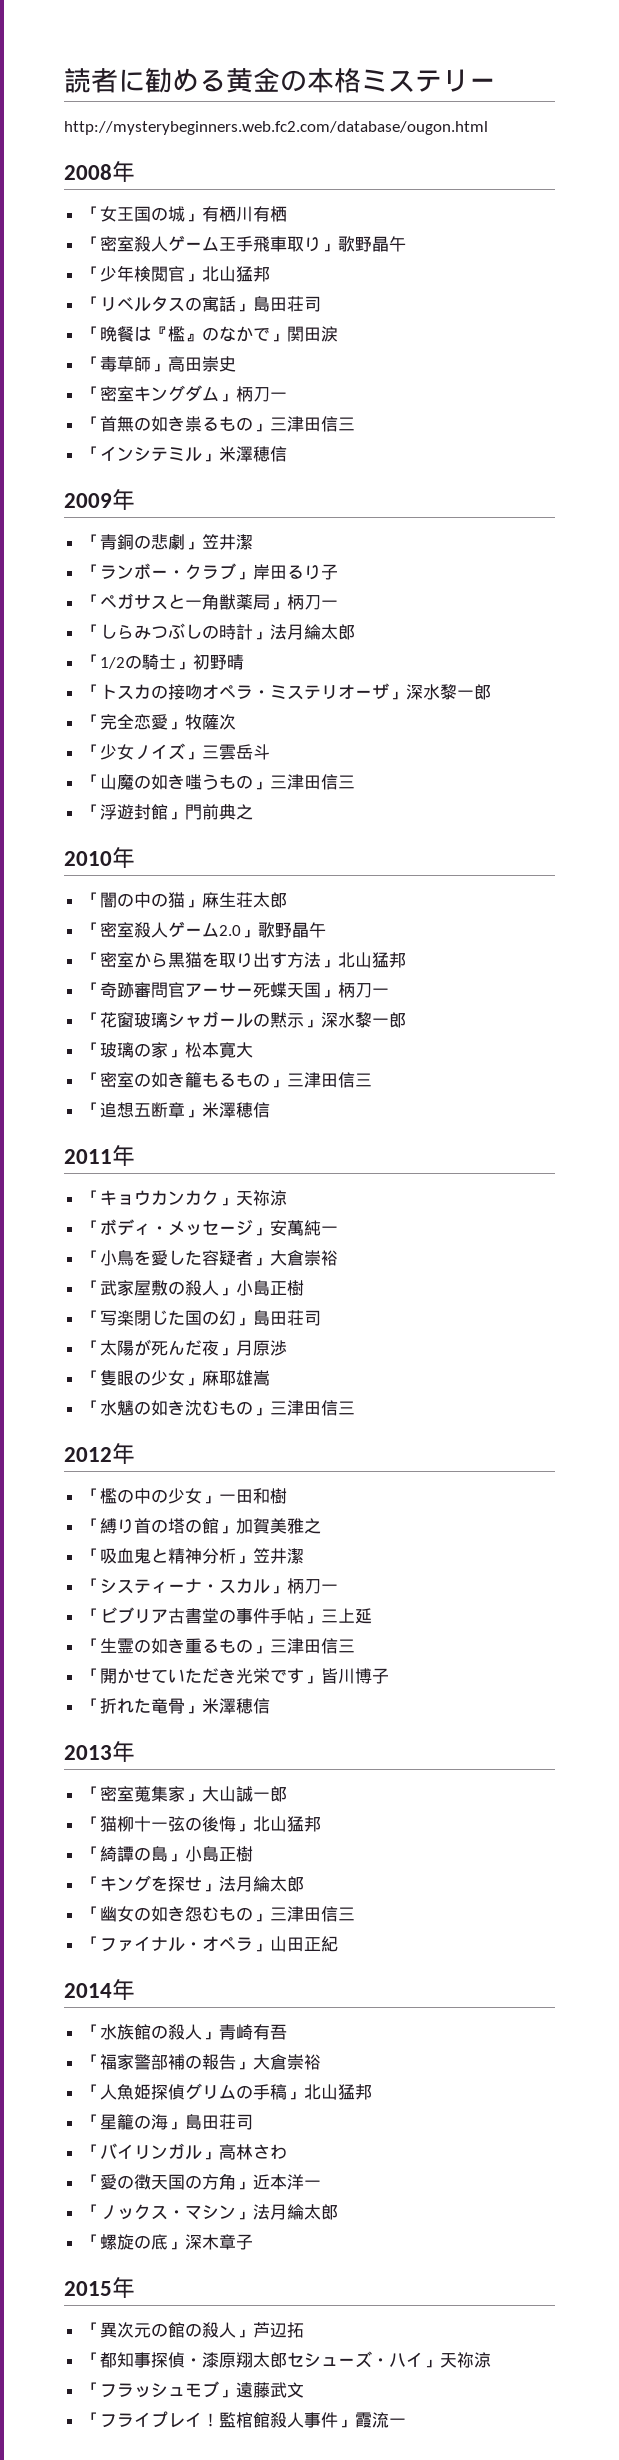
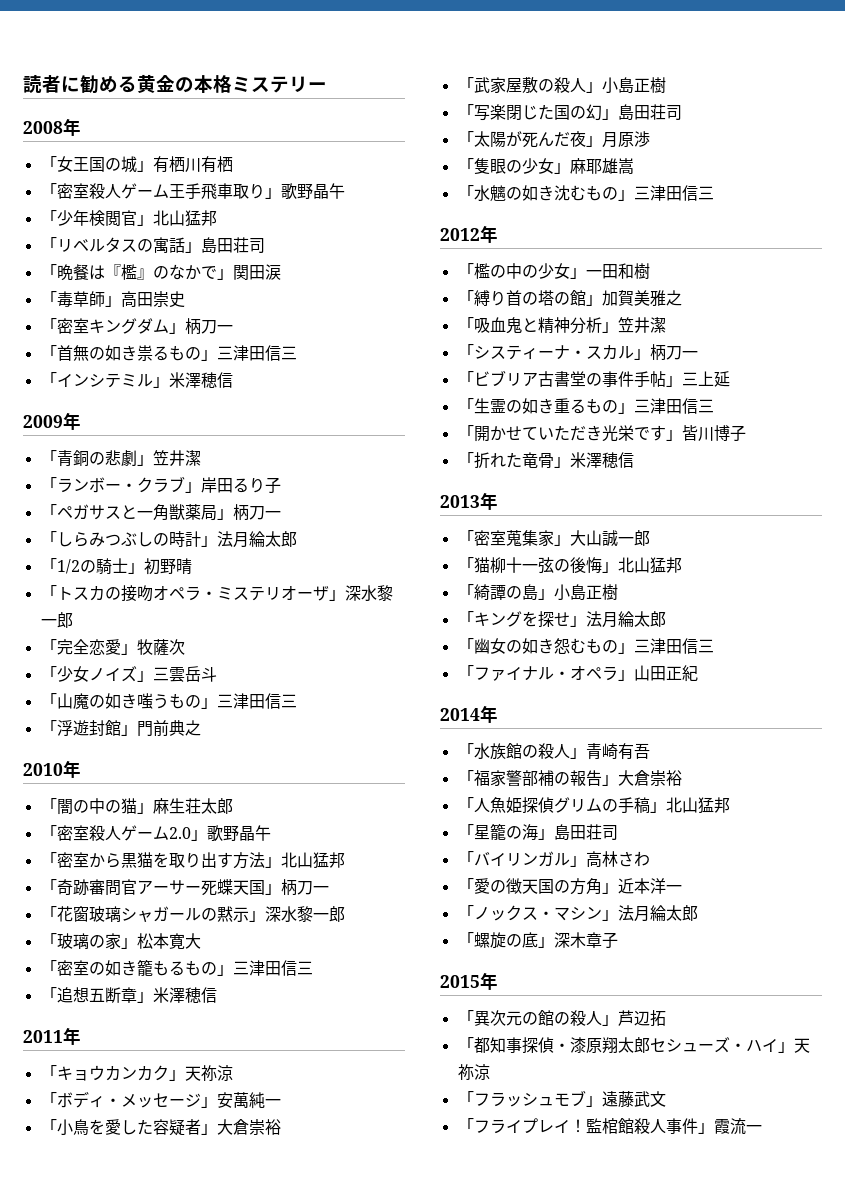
- http://mysterybeginners.web.fc2.com/database/ougon.html

